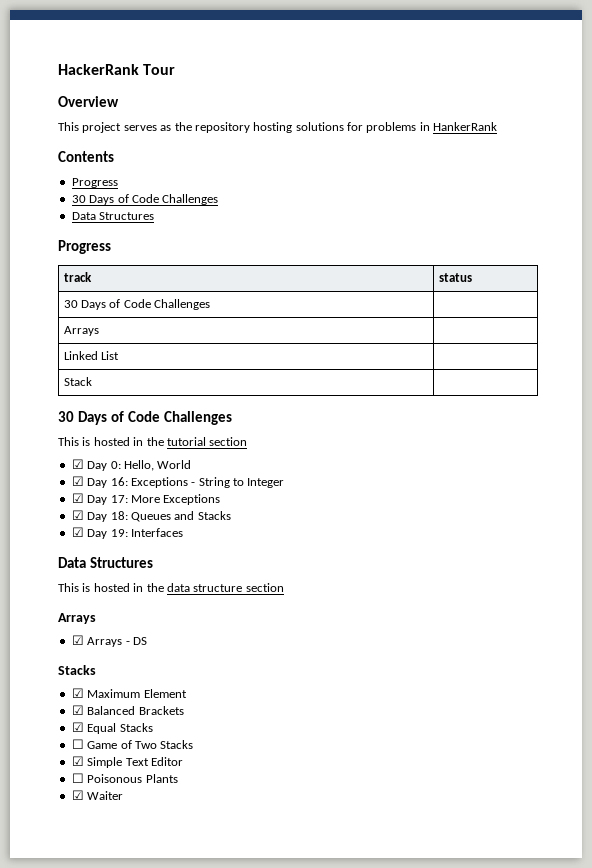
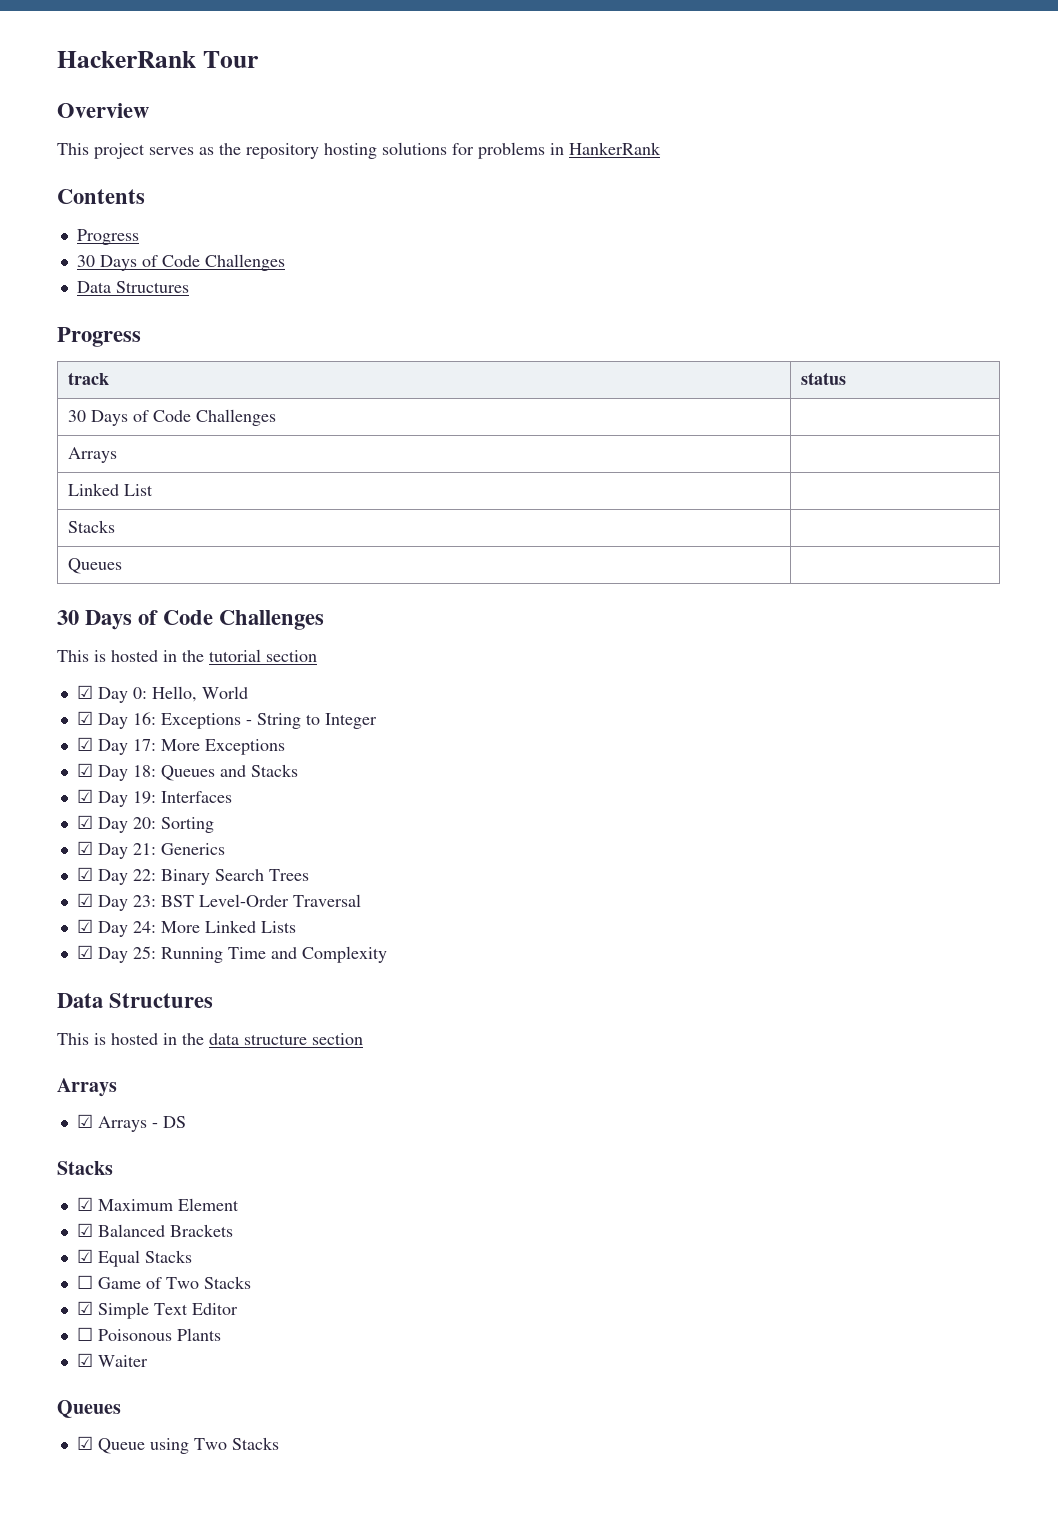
- Stack |
+ Stacks |
+ Queues |
+ ☑ Day 20: Sorting
+ ☑ Day 21: Generics
+ ☑ Day 22: Binary Search Trees
+ ☑ Day 23: BST Level-Order Traversal
+ ☑ Day 24: More Linked Lists
+ ☑ Day 25: Running Time and Complexity
  ☑ Waiter
+ Queues
+ ☑ Queue using Two Stacks

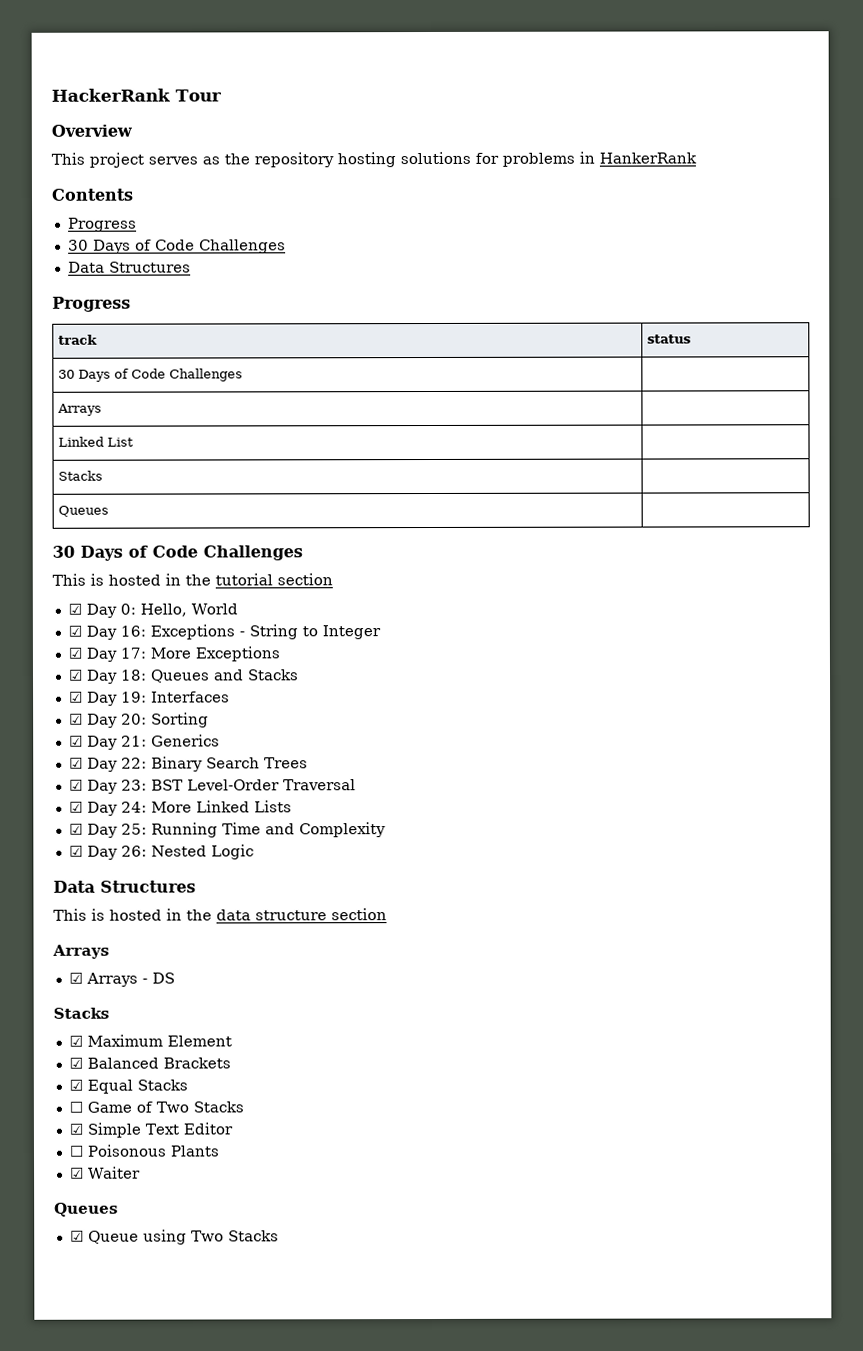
+ ☑ Day 26: Nested Logic

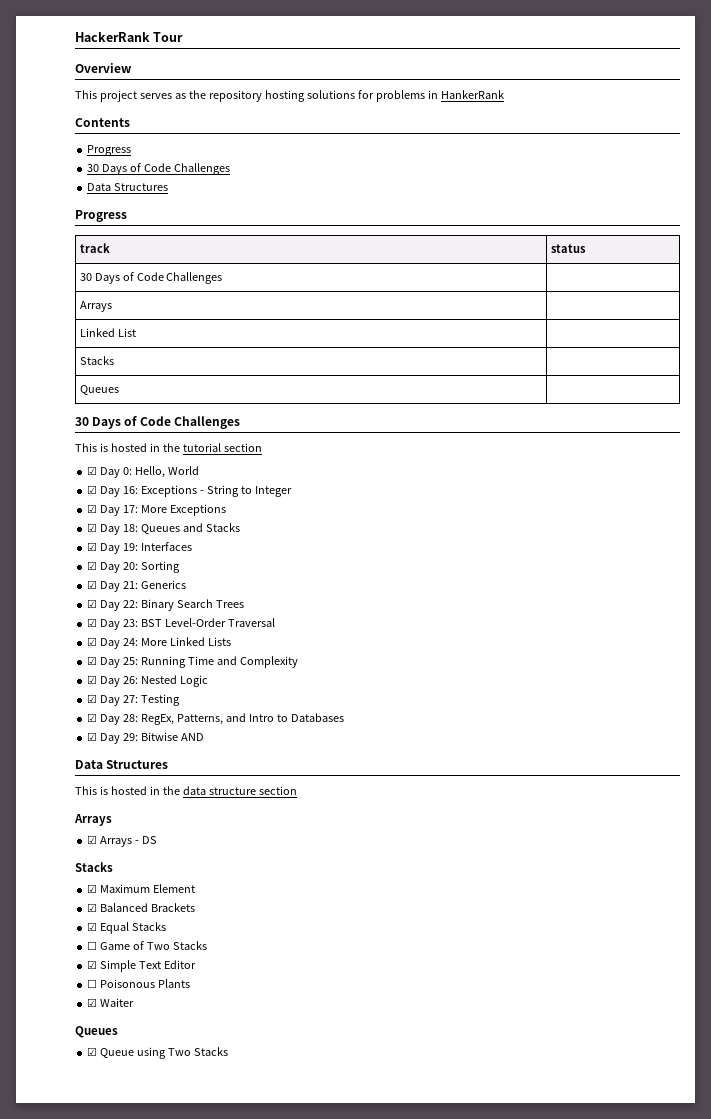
+ ☑ Day 27: Testing
+ ☑ Day 28: RegEx, Patterns, and Intro to Databases
+ ☑ Day 29: Bitwise AND

